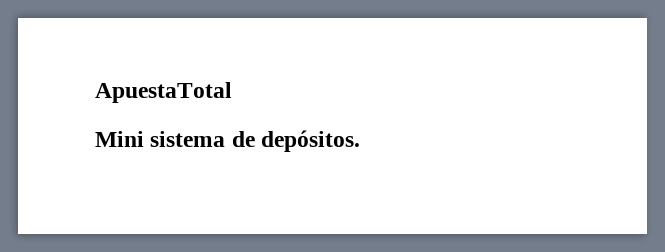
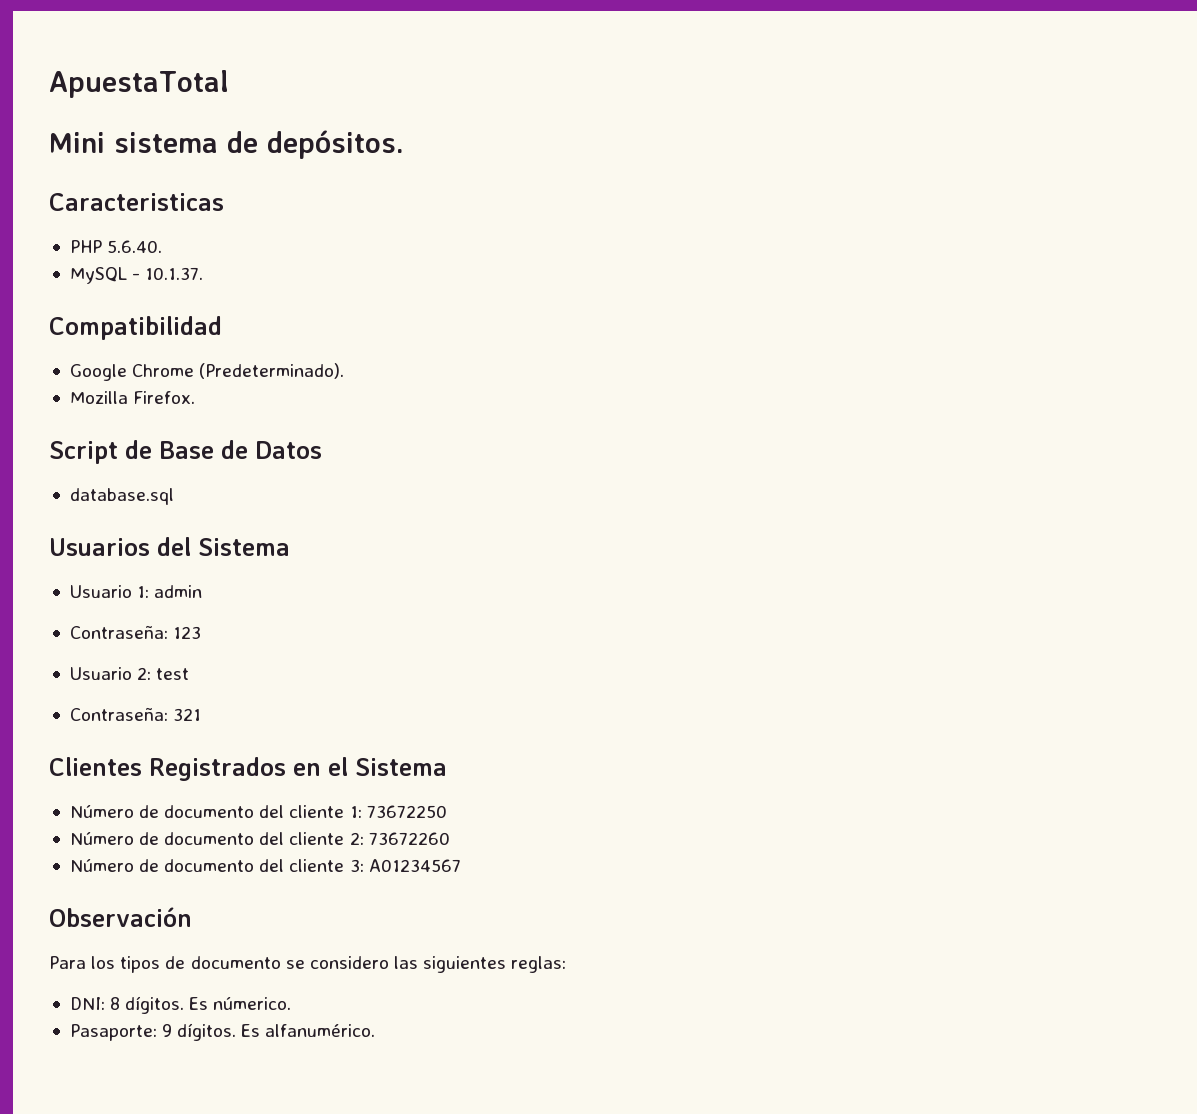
+ Caracteristicas
+ PHP 5.6.40.
+ MySQL - 10.1.37.
+ Compatibilidad
+ Google Chrome (Predeterminado).
+ Mozilla Firefox.
+ Script de Base de Datos
+ database.sql
+ Usuarios del Sistema
+ Usuario 1: admin
+ Contraseña: 123
+ Usuario 2: test
+ Contraseña: 321
+ Clientes Registrados en el Sistema
+ Número de documento del cliente 1: 73672250
+ Número de documento del cliente 2: 73672260
+ Número de documento del cliente 3: A01234567
+ Observación
+ Para los tipos de documento se considero las siguientes reglas:
+ DNI: 8 dígitos. Es númerico.
+ Pasaporte: 9 dígitos. Es alfanumérico.

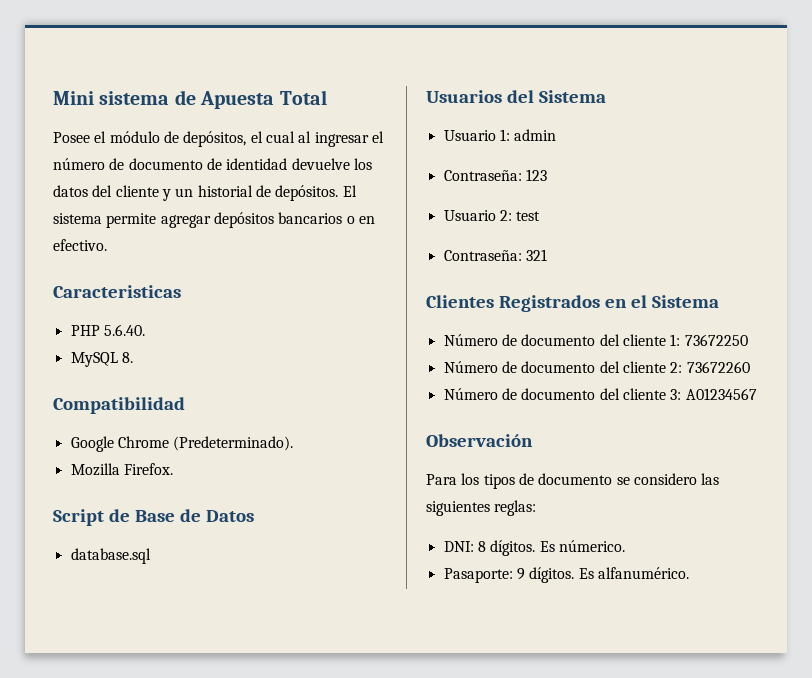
- ApuestaTotal
- Mini sistema de depósitos.
+ Mini sistema de Apuesta Total
+ Posee el módulo de depósitos, el cual al ingresar el número de documento de identidad devuelve los datos del cliente y un historial de depósitos. El sistema permite agregar depósitos bancarios o en efectivo.
- MySQL - 10.1.37.
+ MySQL 8.

